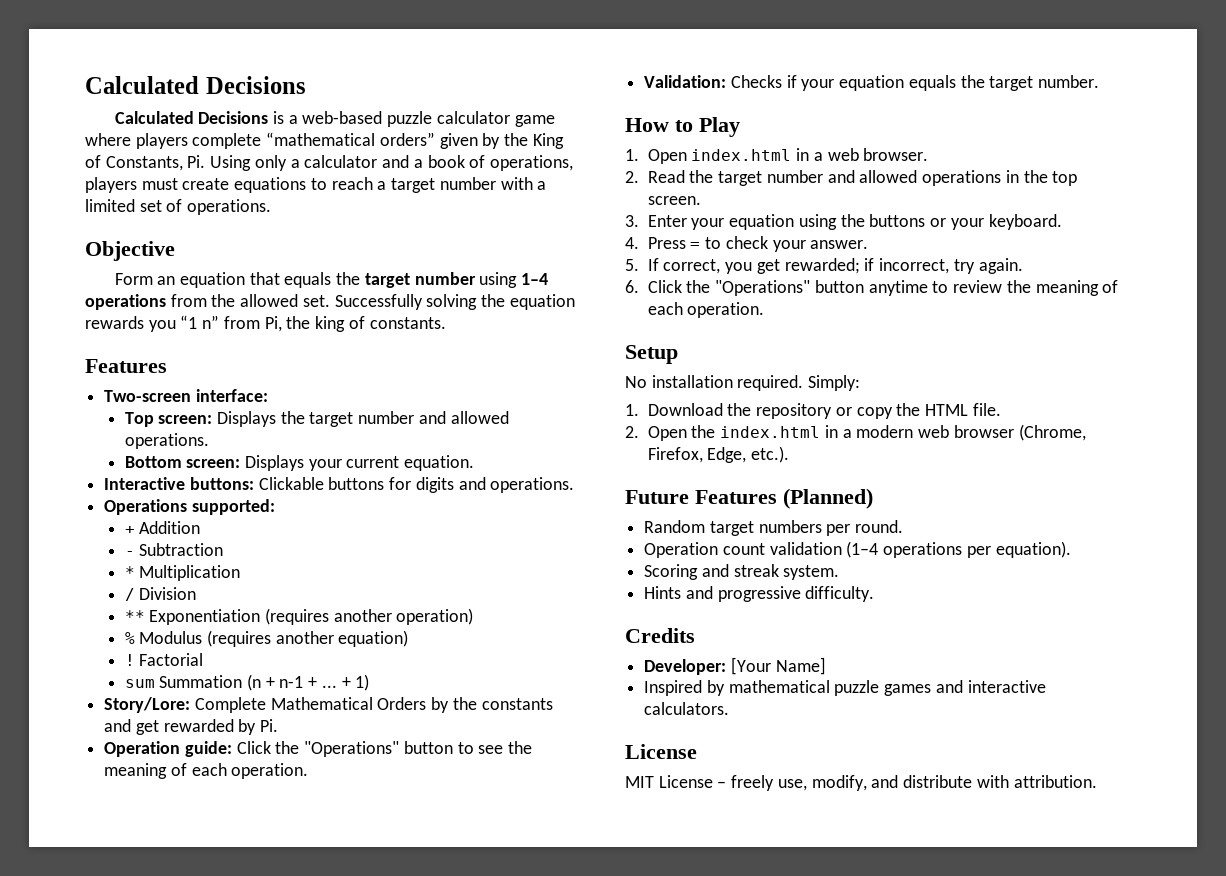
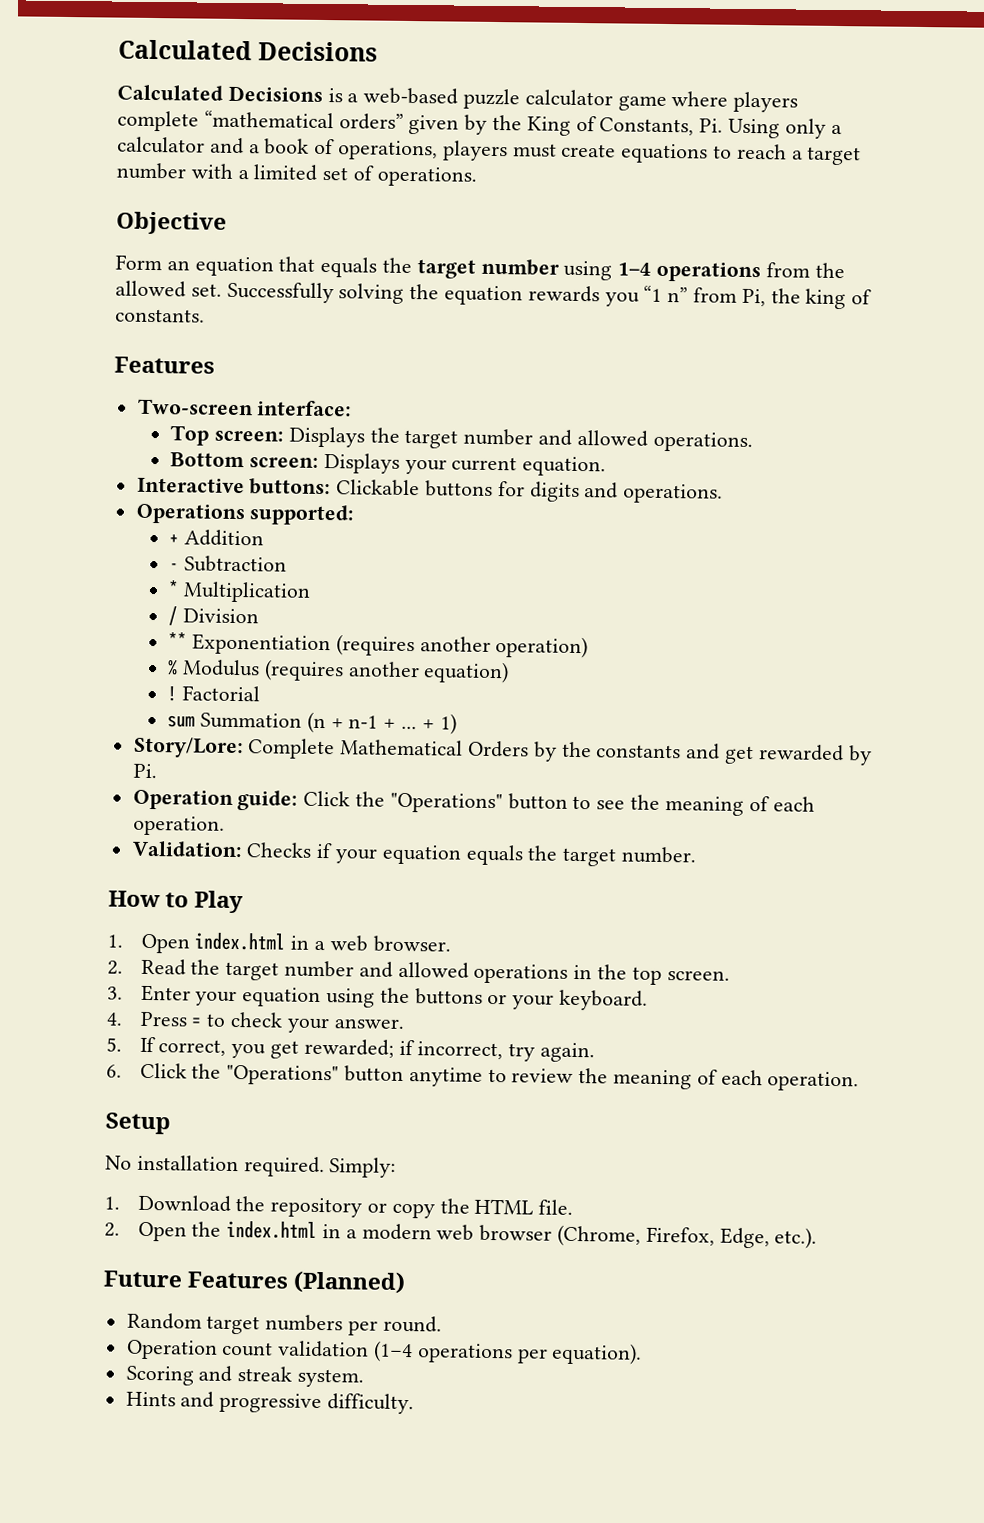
- Credits
- Developer: [Your Name]
- Inspired by mathematical puzzle games and interactive calculators.
- License
- MIT License – freely use, modify, and distribute with attribution.

